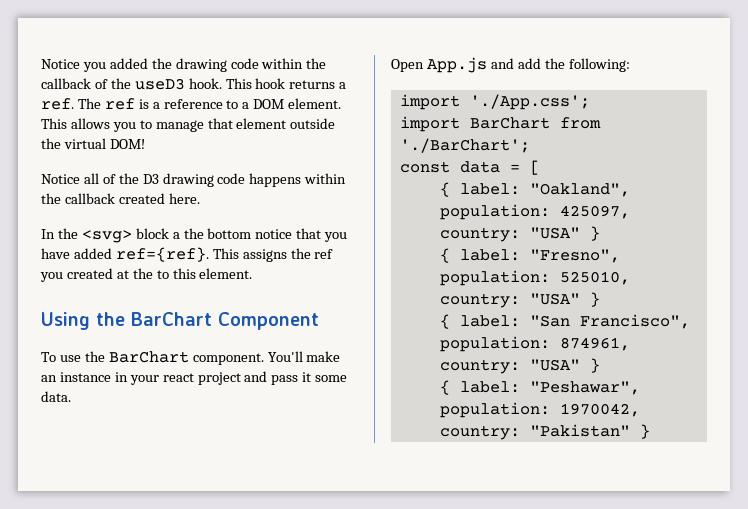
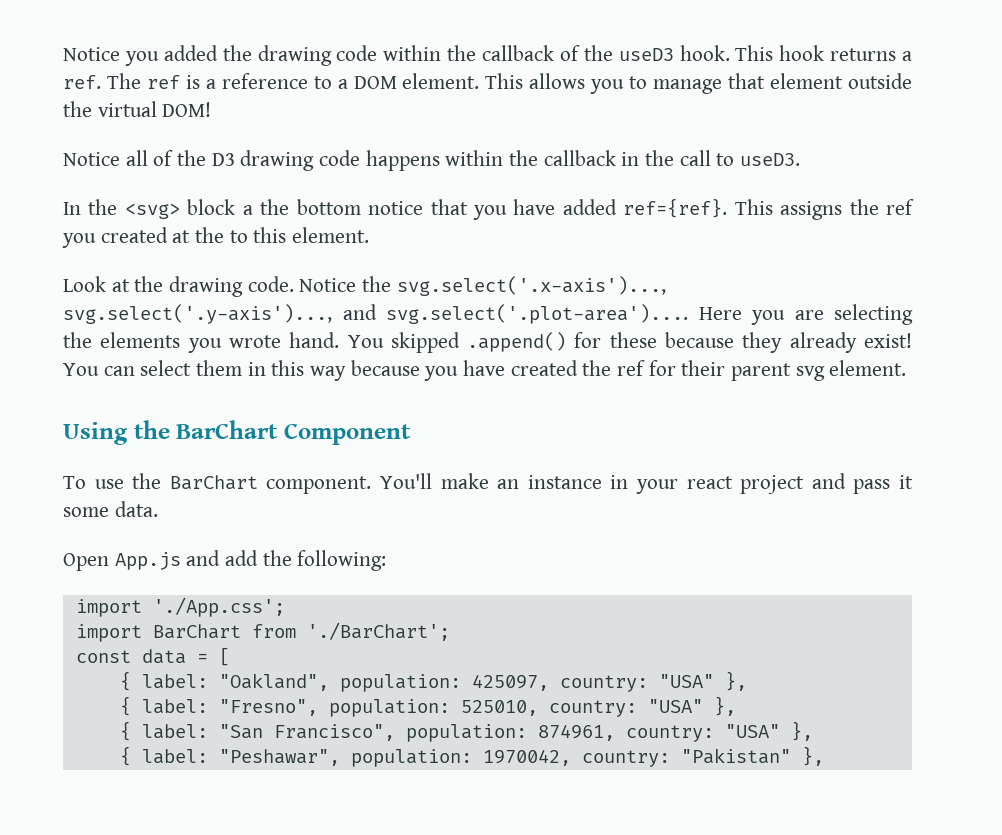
- Notice all of the D3 drawing code happens within the callback created here.
+ Notice all of the D3 drawing code happens within the callback in the call to useD3.
+ Look at the drawing code. Notice the svg.select('.x-axis')..., svg.select('.y-axis')..., and svg.select('.plot-area').... Here you are selecting the elements you wrote hand. You skipped .append() for these because they already exist! You can select them in this way because you have created the ref for their parent svg element.
- { label: "Oakland", population: 425097, country: "USA" }
+ { label: "Oakland", population: 425097, country: "USA" },
- { label: "Fresno", population: 525010, country: "USA" }
+ { label: "Fresno", population: 525010, country: "USA" },
- { label: "San Francisco", population: 874961, country: "USA" }
+ { label: "San Francisco", population: 874961, country: "USA" },
- { label: "Peshawar", population: 1970042, country: "Pakistan" }
+ { label: "Peshawar", population: 1970042, country: "Pakistan" },

